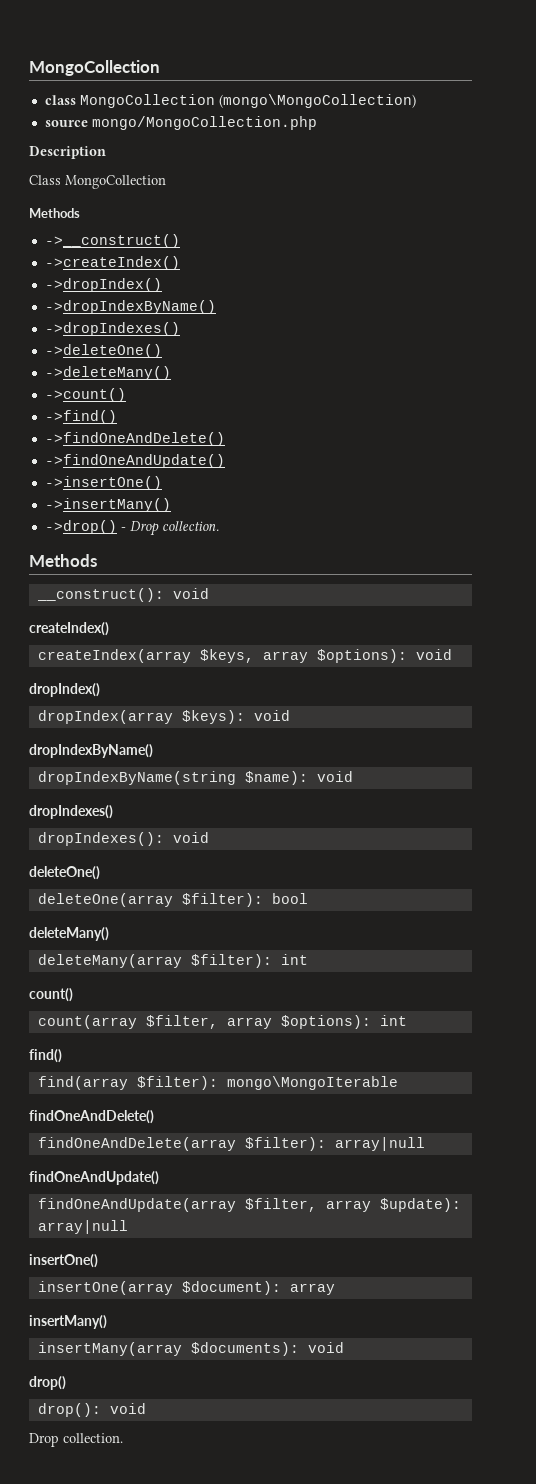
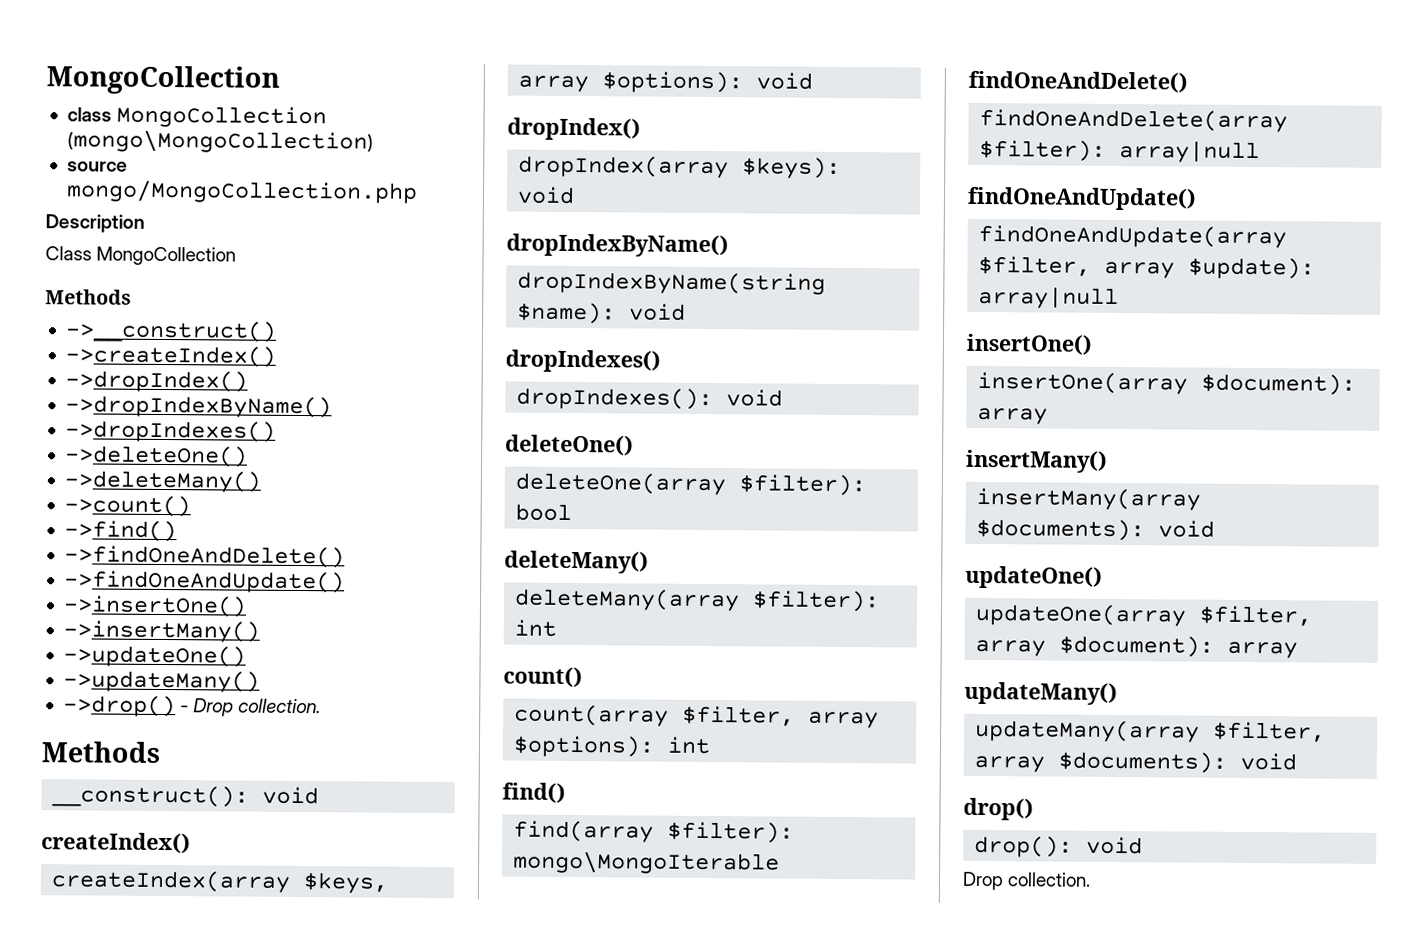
+ ->updateOne()
+ ->updateMany()
+ updateOne()
+ updateOne(array $filter, array $document): array
+ updateMany()
+ updateMany(array $filter, array $documents): void

